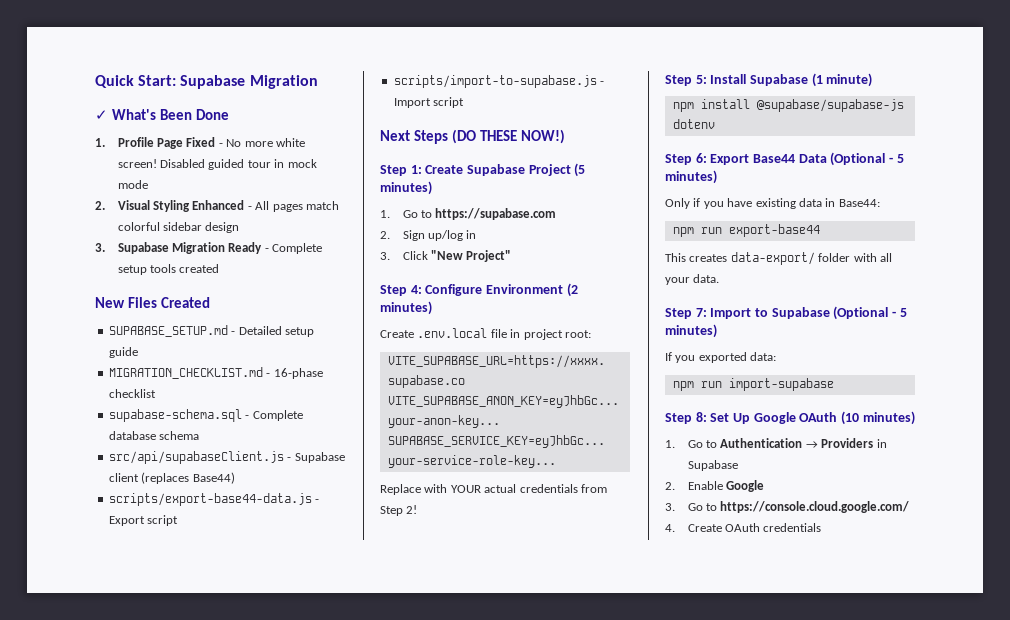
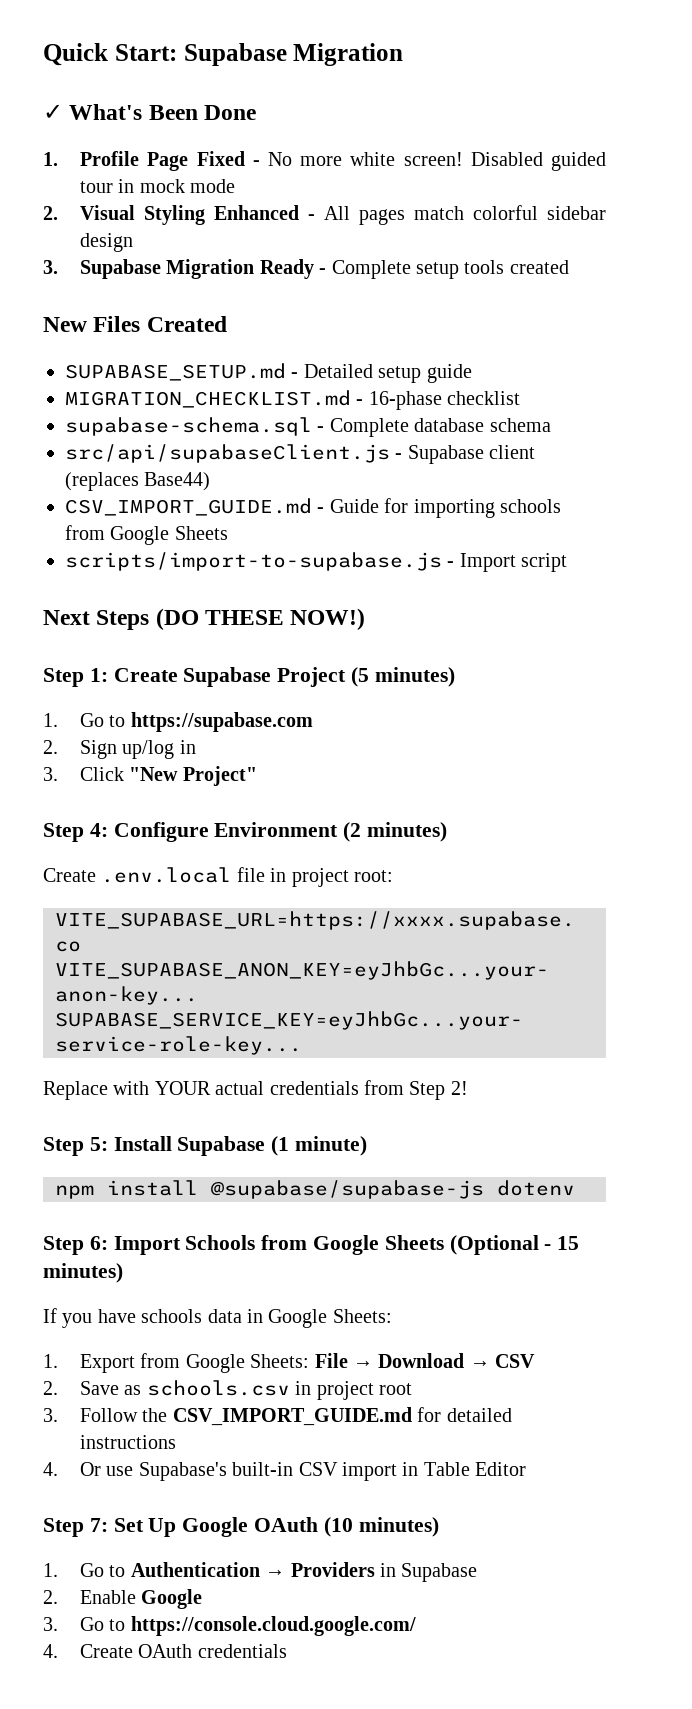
- scripts/export-base44-data.js - Export script
+ CSV_IMPORT_GUIDE.md - Guide for importing schools from Google Sheets
- Step 6: Export Base44 Data (Optional - 5 minutes)
- Only if you have existing data in Base44:
- npm run export-base44
- This creates data-export/ folder with all your data.
- Step 7: Import to Supabase (Optional - 5 minutes)
- If you exported data:
- npm run import-supabase
- Step 8: Set Up Google OAuth (10 minutes)
+ Step 6: Import Schools from Google Sheets (Optional - 15 minutes)
+ If you have schools data in Google Sheets:
+ 1. Export from Google Sheets: File → Download → CSV
+ 2. Save as schools.csv in project root
+ 3. Follow the CSV_IMPORT_GUIDE.md for detailed instructions
+ 4. Or use Supabase's built-in CSV import in Table Editor
+ Step 7: Set Up Google OAuth (10 minutes)

